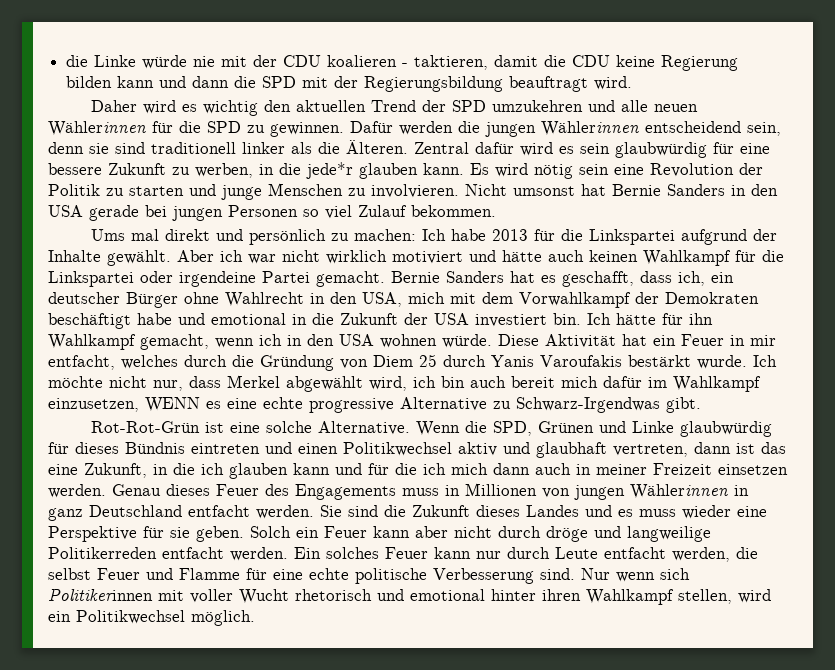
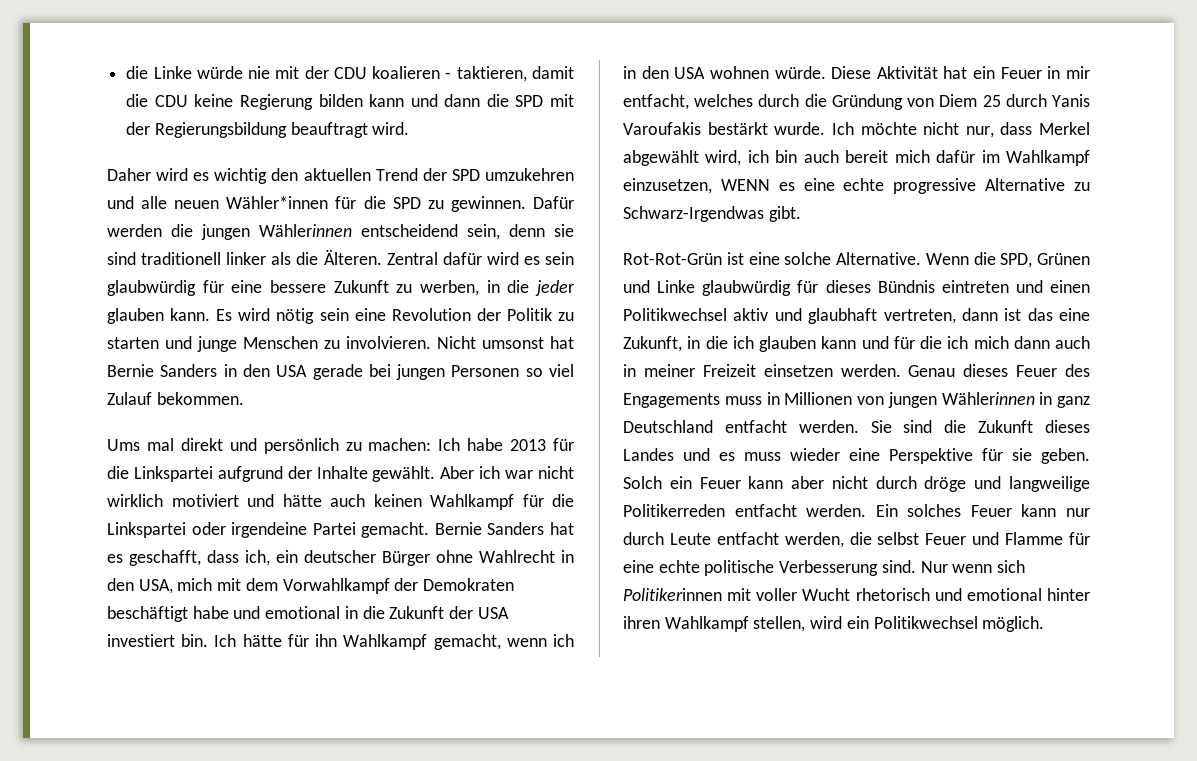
- Daher wird es wichtig den aktuellen Trend der SPD umzukehren und alle neuen Wählerinnen für die SPD zu gewinnen.
+ Daher wird es wichtig den aktuellen Trend der SPD umzukehren und alle neuen Wähler*innen für die SPD zu gewinnen.
- Zentral dafür wird es sein glaubwürdig für eine bessere Zukunft zu werben, in die jede*r glauben kann.
+ Zentral dafür wird es sein glaubwürdig für eine bessere Zukunft zu werben, in die jeder glauben kann.

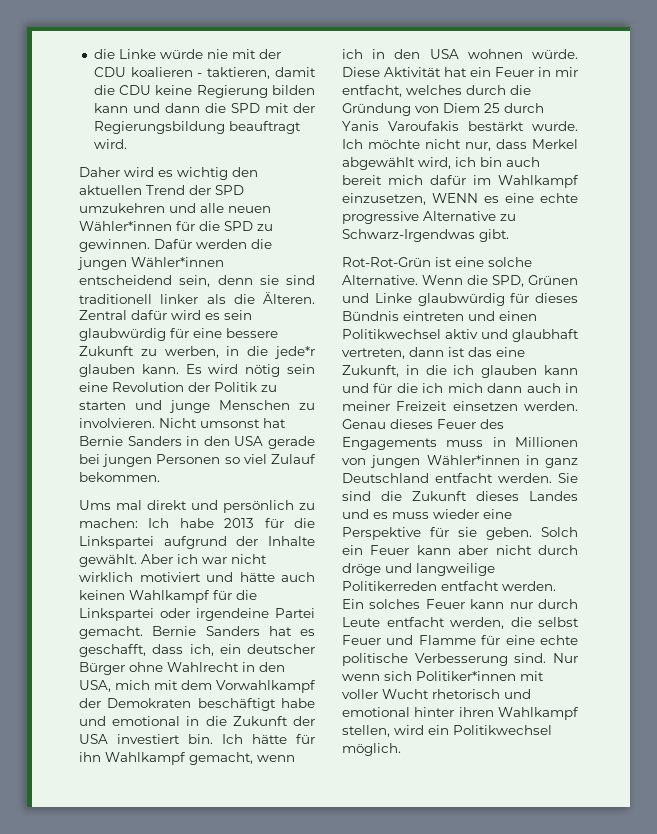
- Dafür werden die jungen Wählerinnen entscheidend sein, denn sie sind traditionell linker als die Älteren.
+ Dafür werden die jungen Wähler*innen entscheidend sein, denn sie sind traditionell linker als die Älteren.
- Zentral dafür wird es sein glaubwürdig für eine bessere Zukunft zu werben, in die jeder glauben kann.
+ Zentral dafür wird es sein glaubwürdig für eine bessere Zukunft zu werben, in die jede*r glauben kann.
- Genau dieses Feuer des Engagements muss in Millionen von jungen Wählerinnen in ganz Deutschland entfacht werden.
+ Genau dieses Feuer des Engagements muss in Millionen von jungen Wähler*innen in ganz Deutschland entfacht werden.
- Nur wenn sich Politikerinnen mit voller Wucht rhetorisch und emotional hinter ihren Wahlkampf stellen, wird ein Politikwechsel möglich.
+ Nur wenn sich Politiker*innen mit voller Wucht rhetorisch und emotional hinter ihren Wahlkampf stellen, wird ein Politikwechsel möglich.

